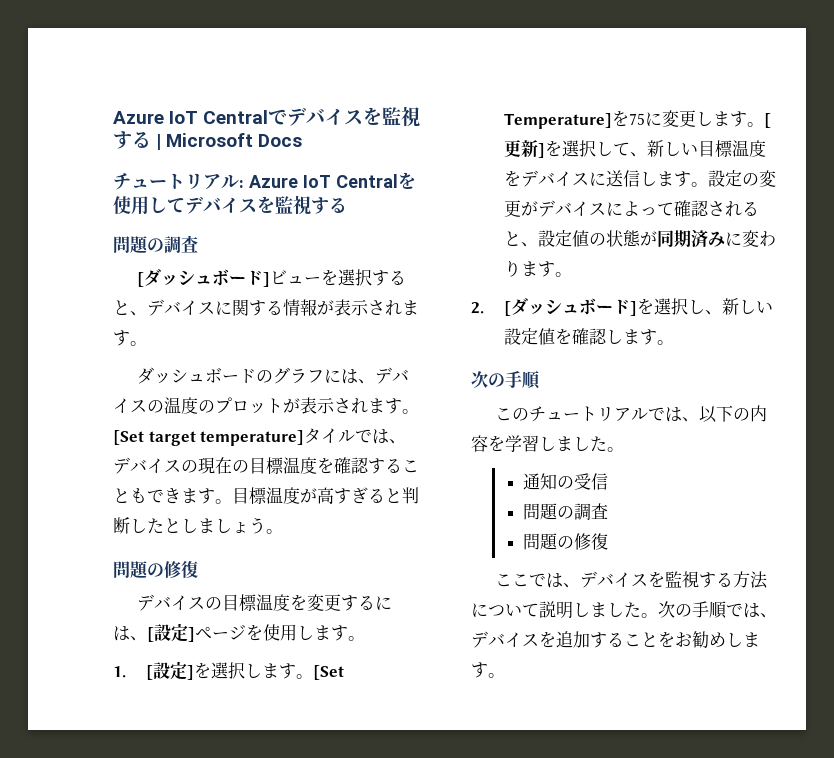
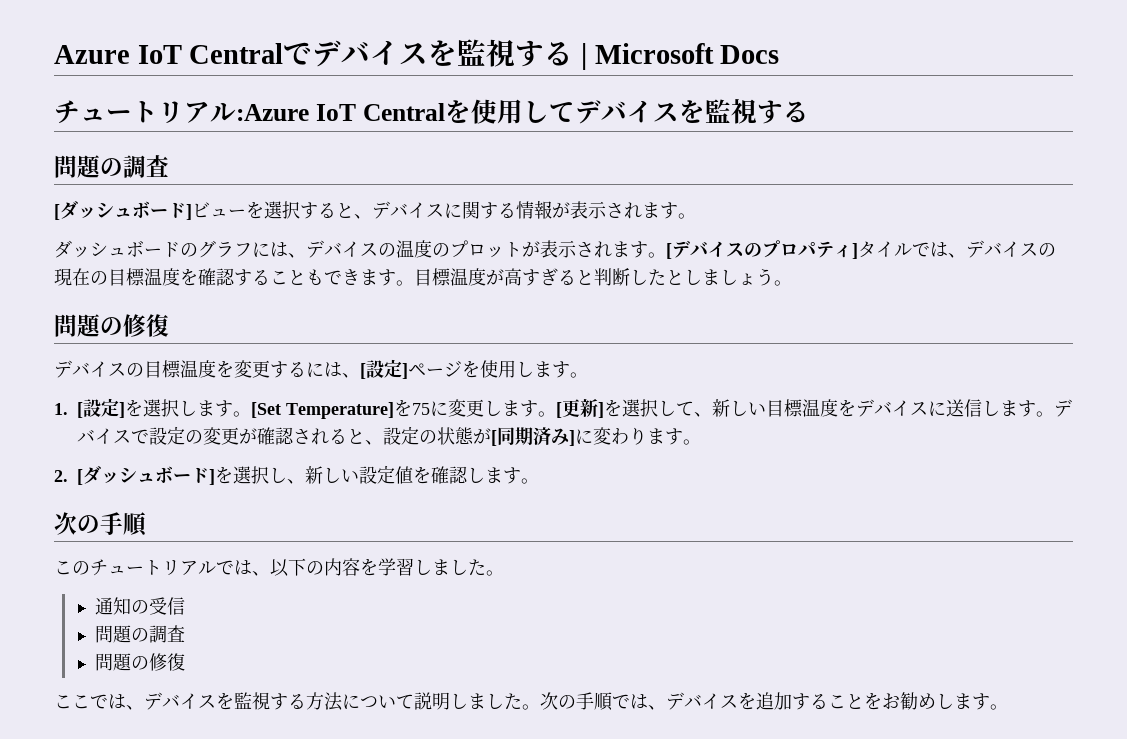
- チュートリアル: Azure IoT Centralを使用してデバイスを監視する
+ チュートリアル:Azure IoT Centralを使用してデバイスを監視する
- [Set target temperature]タイルでは、デバイスの現在の目標温度を確認することもできます。
+ [デバイスのプロパティ]タイルでは、デバイスの現在の目標温度を確認することもできます。
- 設定の変更がデバイスによって確認されると、設定値の状態が同期済みに変わります。
+ デバイスで設定の変更が確認されると、設定の状態が[同期済み]に変わります。

